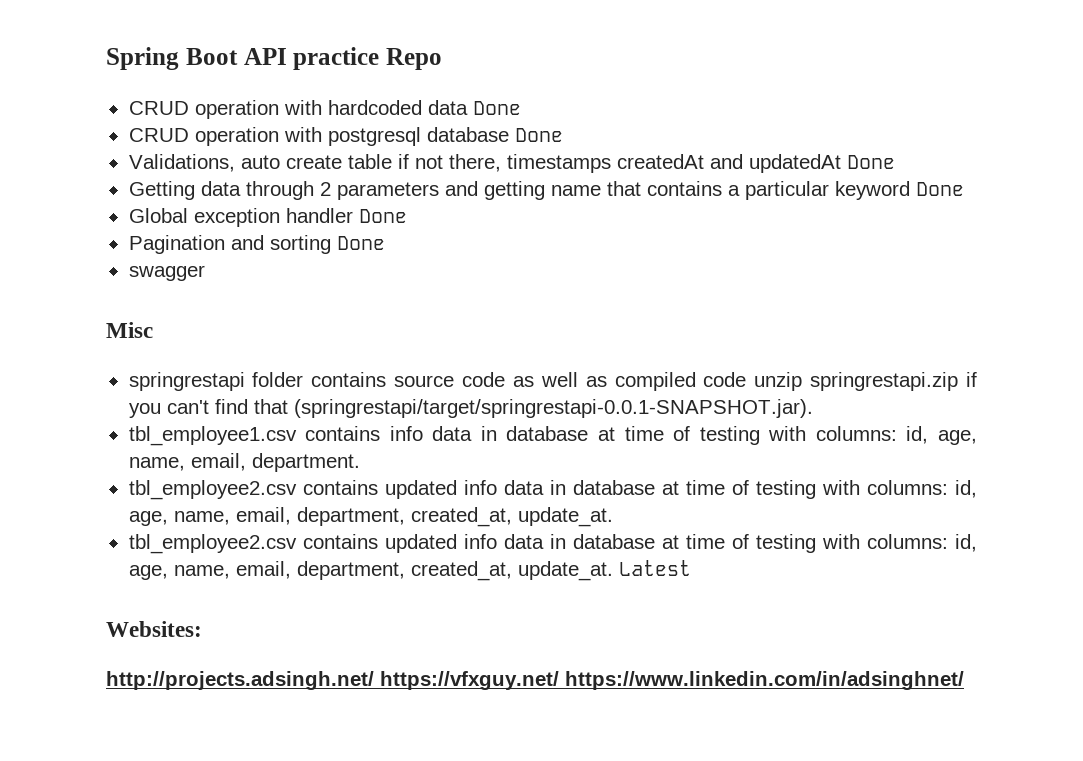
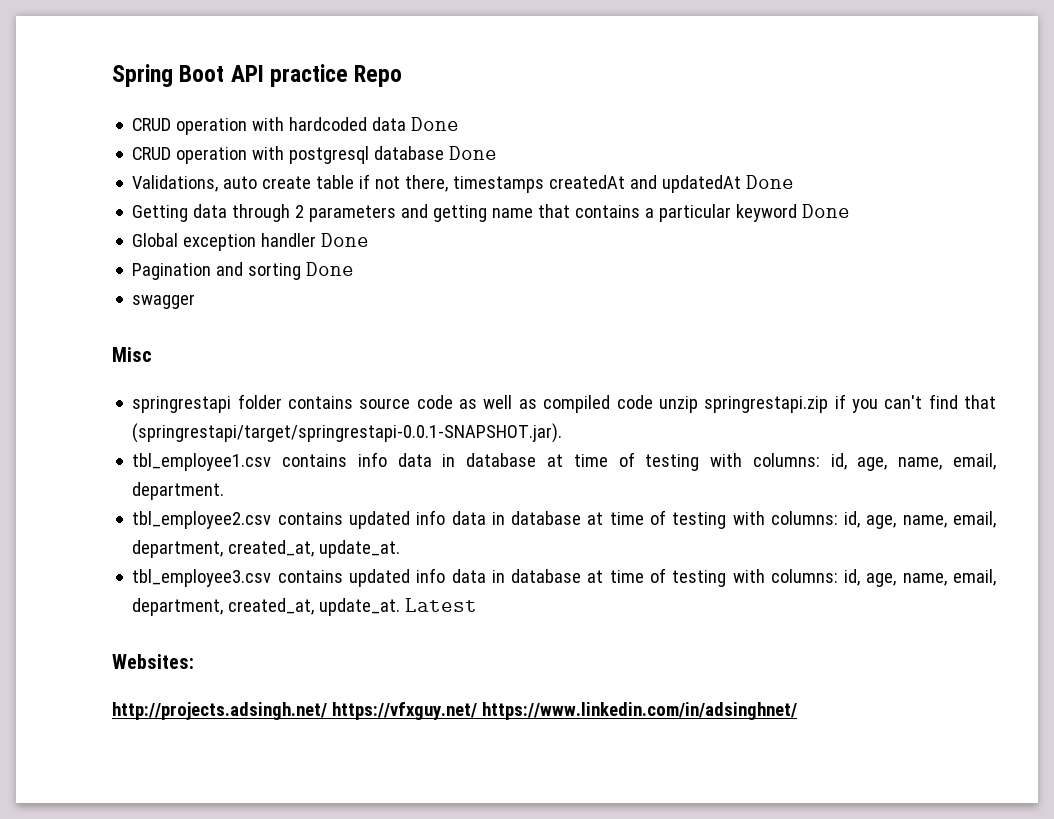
  tbl_employee1.csv contains info data in database at time of testing with columns: id, age, name, email, department.
  tbl_employee2.csv contains updated info data in database at time of testing with columns: id, age, name, email, department, created_at, update_at.
- tbl_employee2.csv contains updated info data in database at time of testing with columns: id, age, name, email, department, created_at, update_at.
+ tbl_employee3.csv contains updated info data in database at time of testing with columns: id, age, name, email, department, created_at, update_at.

